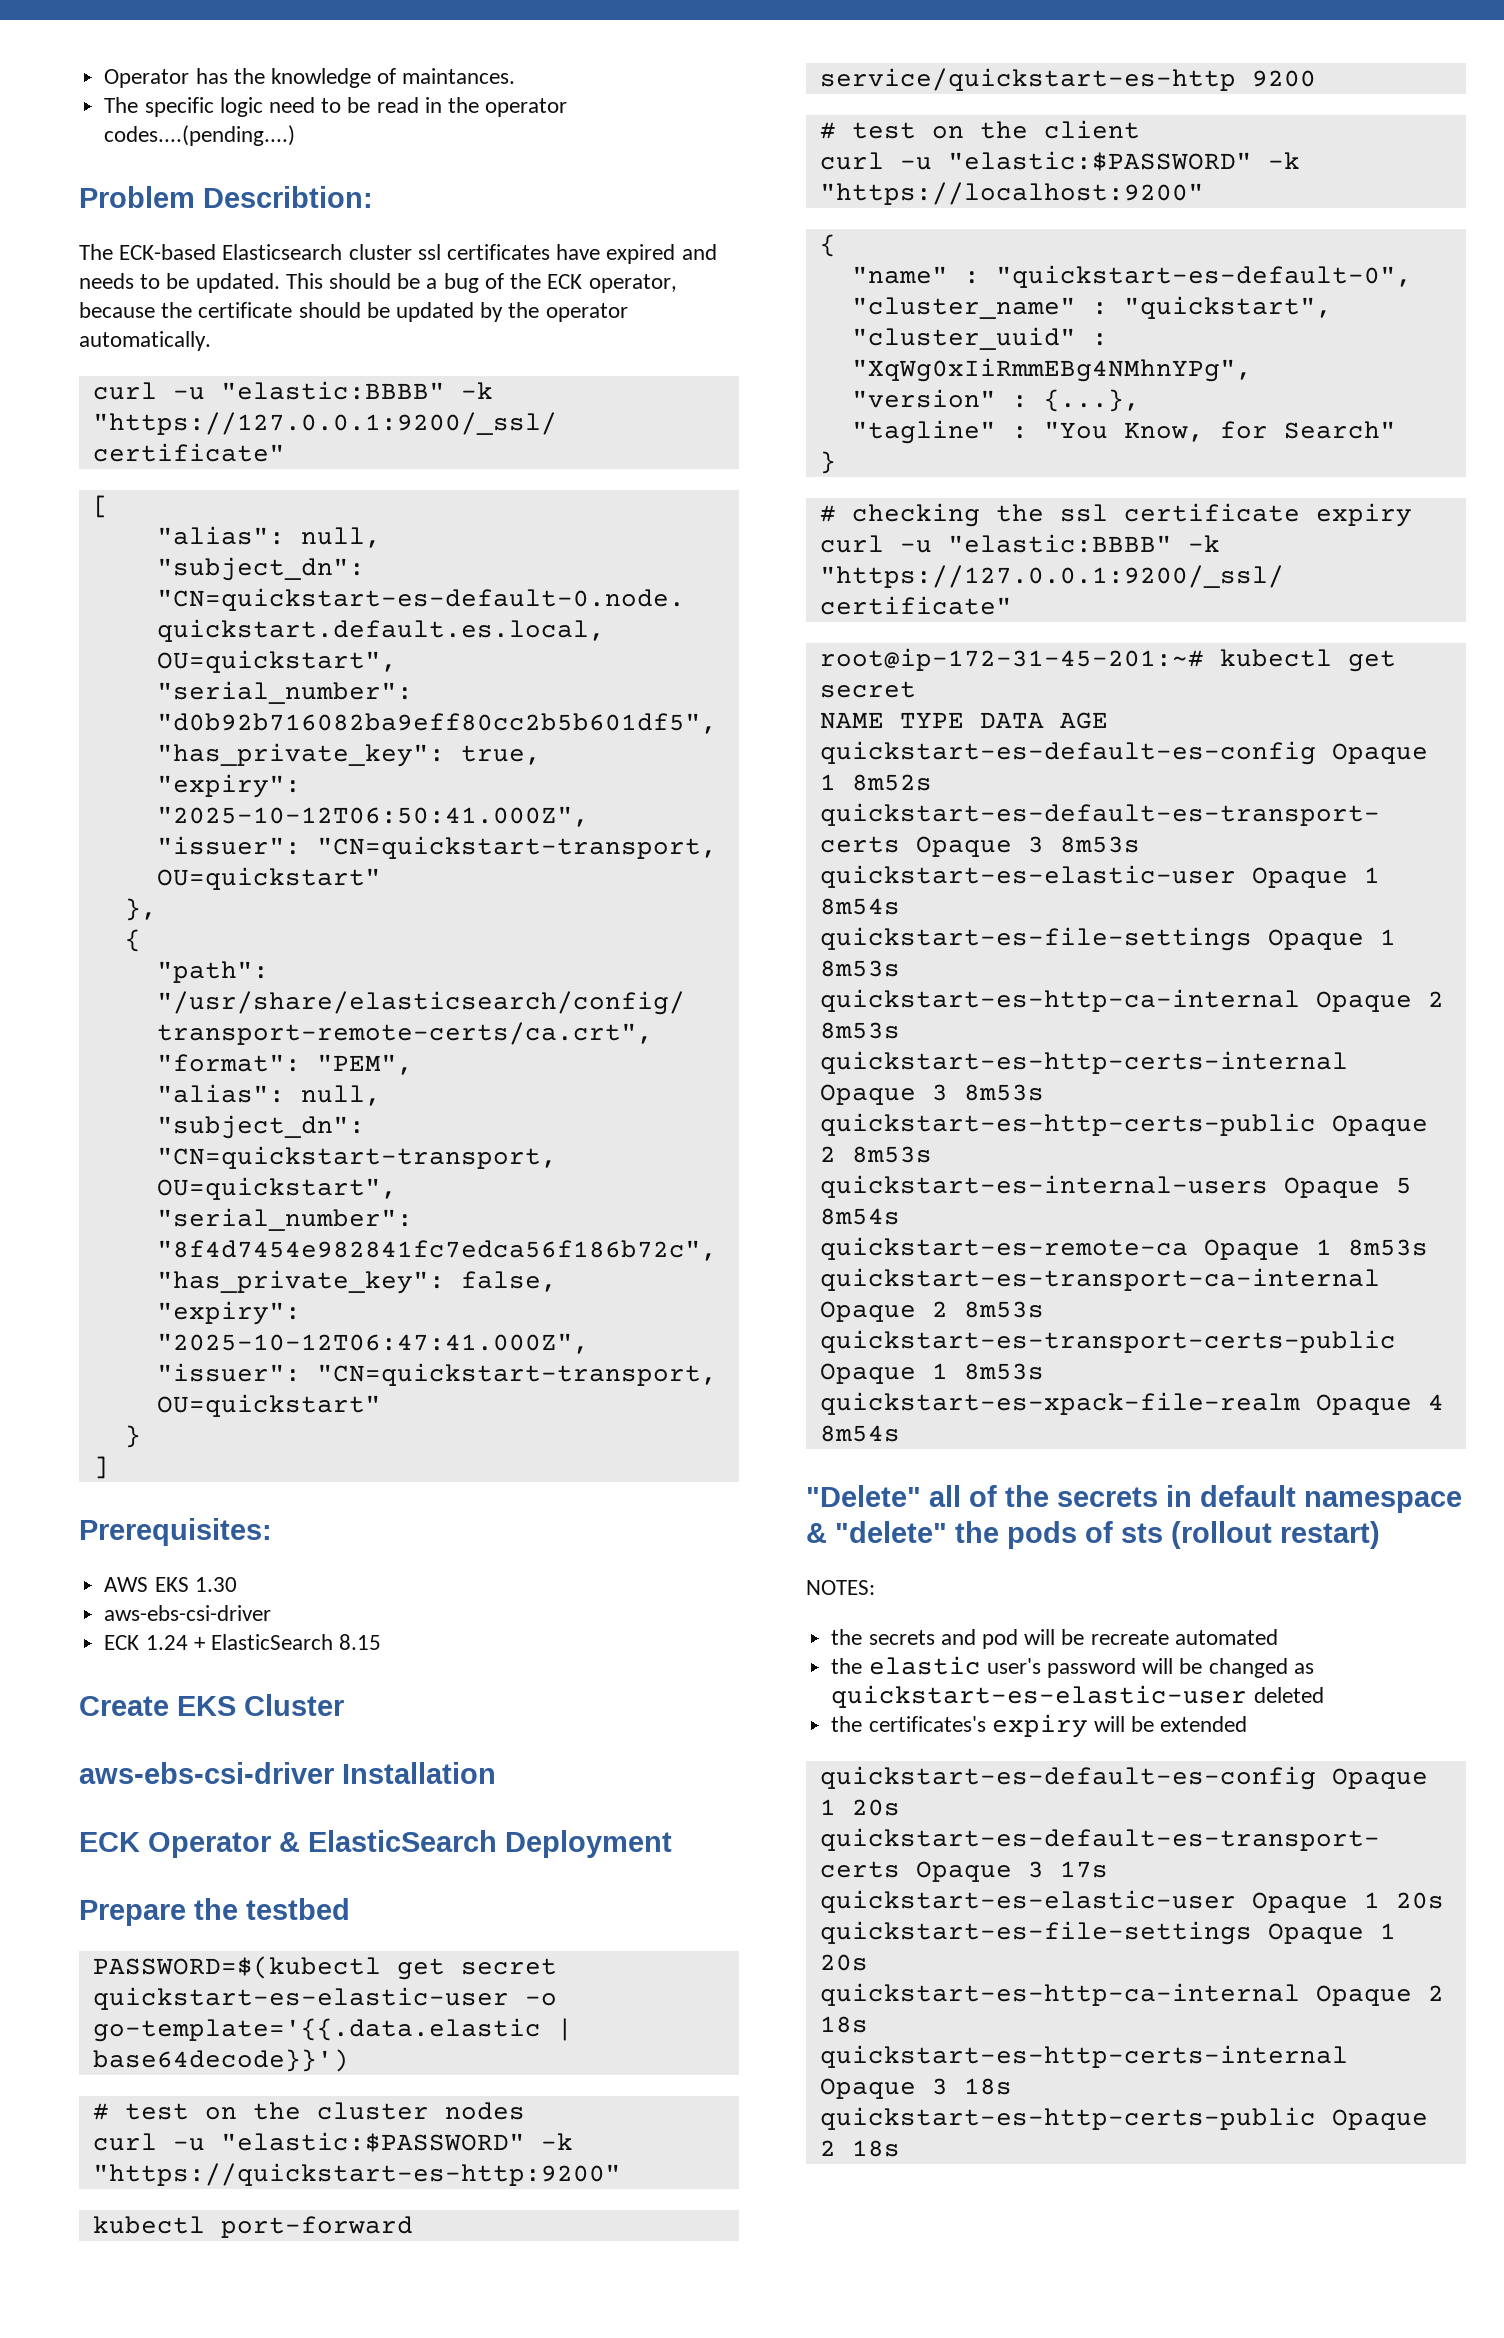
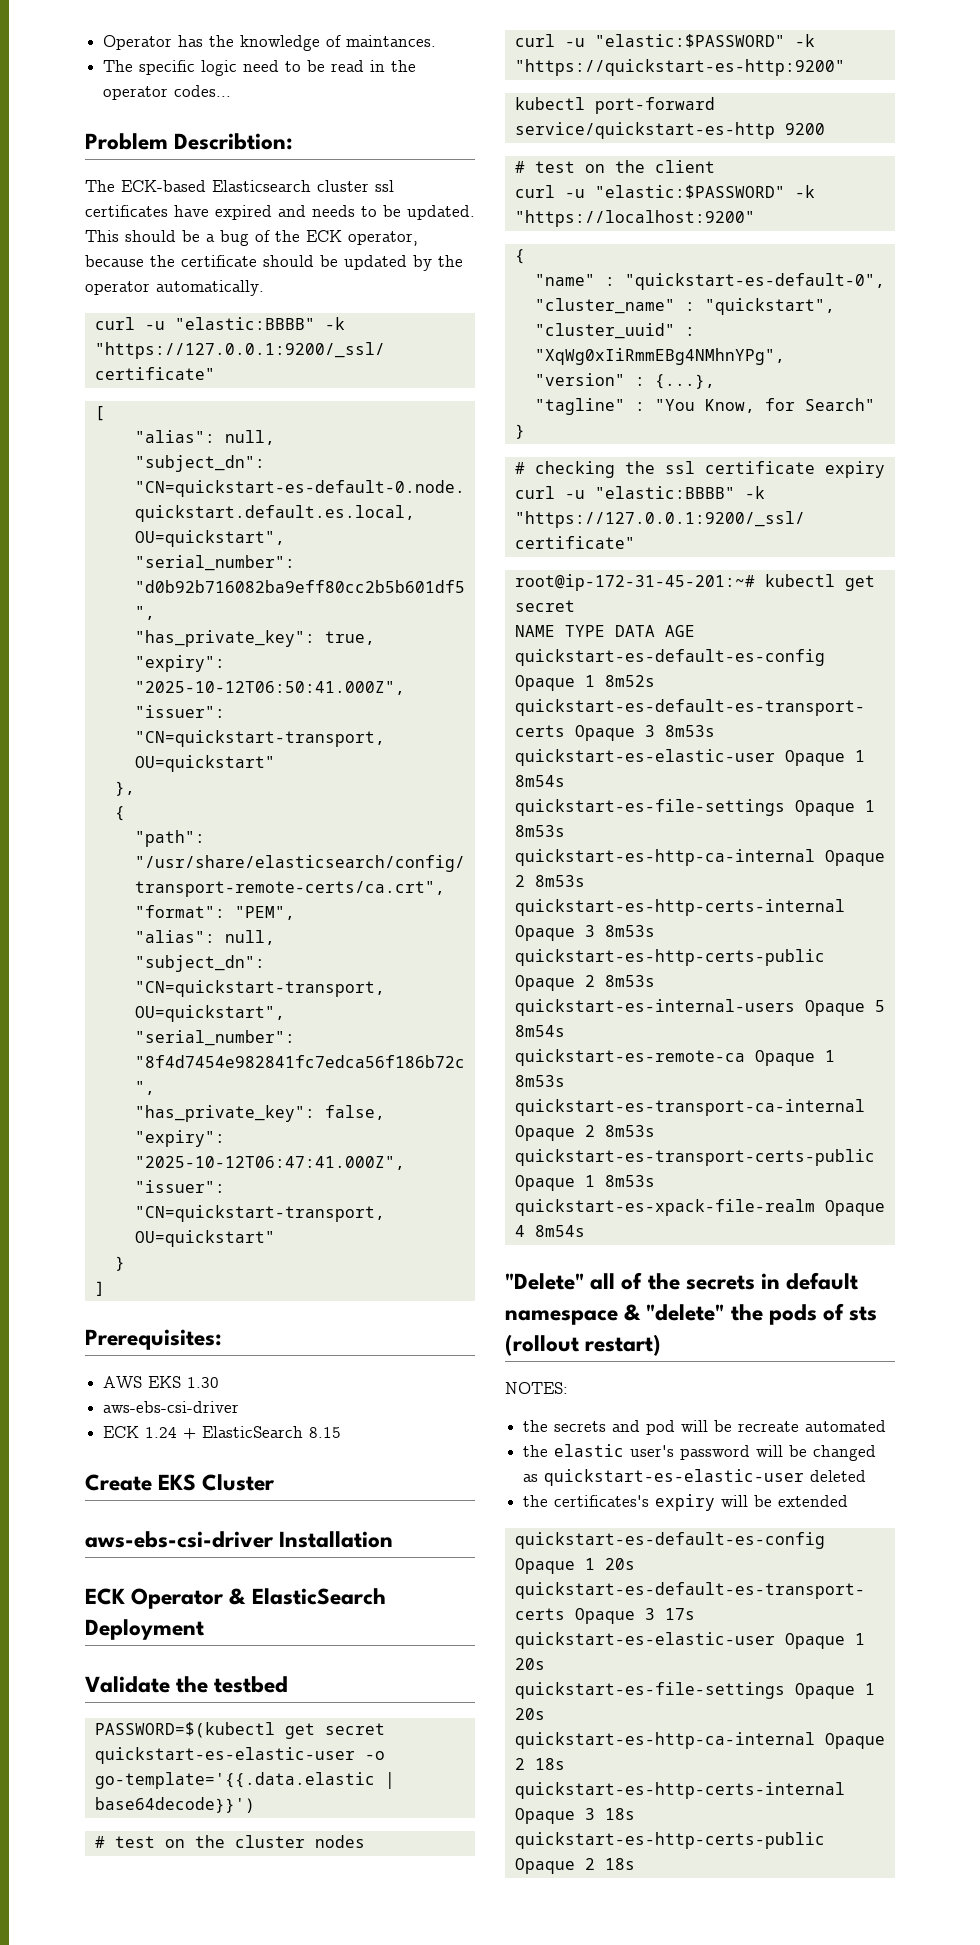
- The specific logic need to be read in the operator codes....(pending....)
+ The specific logic need to be read in the operator codes...
- Prepare the testbed
+ Validate the testbed

